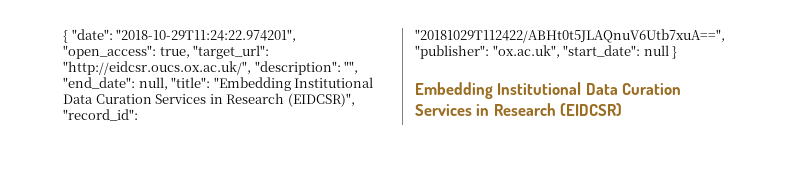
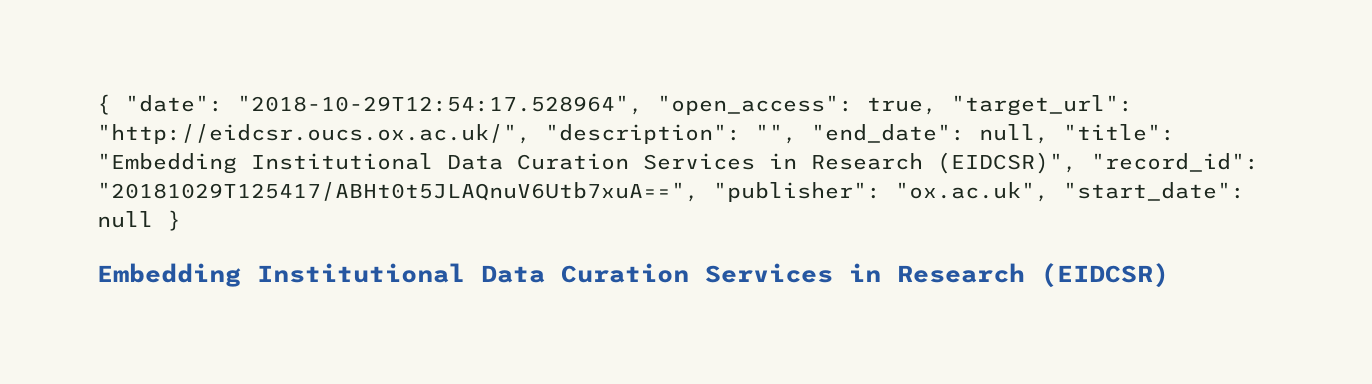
- { "date": "2018-10-29T11:24:22.974201", "open_access": true, "target_url": "http://eidcsr.oucs.ox.ac.uk/", "description": "", "end_date": null, "title": "Embedding Institutional Data Curation Services in Research (EIDCSR)", "record_id": "20181029T112422/ABHt0t5JLAQnuV6Utb7xuA==", "publisher": "ox.ac.uk", "start_date": null }
+ { "date": "2018-10-29T12:54:17.528964", "open_access": true, "target_url": "http://eidcsr.oucs.ox.ac.uk/", "description": "", "end_date": null, "title": "Embedding Institutional Data Curation Services in Research (EIDCSR)", "record_id": "20181029T125417/ABHt0t5JLAQnuV6Utb7xuA==", "publisher": "ox.ac.uk", "start_date": null }

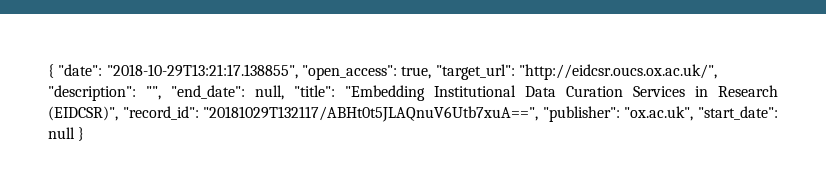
- { "date": "2018-10-29T12:54:17.528964", "open_access": true, "target_url": "http://eidcsr.oucs.ox.ac.uk/", "description": "", "end_date": null, "title": "Embedding Institutional Data Curation Services in Research (EIDCSR)", "record_id": "20181029T125417/ABHt0t5JLAQnuV6Utb7xuA==", "publisher": "ox.ac.uk", "start_date": null }
+ { "date": "2018-10-29T13:21:17.138855", "open_access": true, "target_url": "http://eidcsr.oucs.ox.ac.uk/", "description": "", "end_date": null, "title": "Embedding Institutional Data Curation Services in Research (EIDCSR)", "record_id": "20181029T132117/ABHt0t5JLAQnuV6Utb7xuA==", "publisher": "ox.ac.uk", "start_date": null }
- Embedding Institutional Data Curation Services in Research (EIDCSR)

